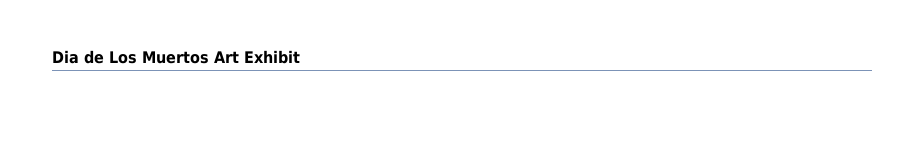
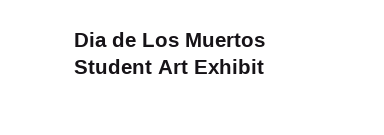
- Dia de Los Muertos Art Exhibit
+ Dia de Los Muertos Student Art Exhibit

